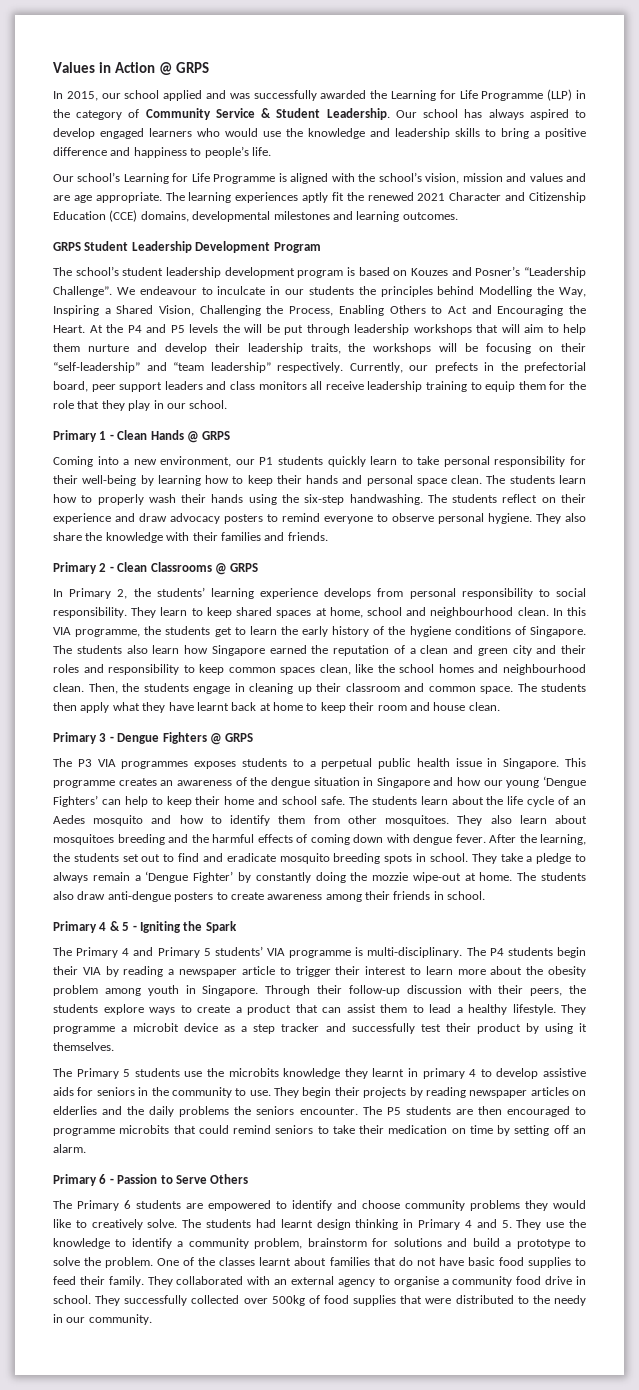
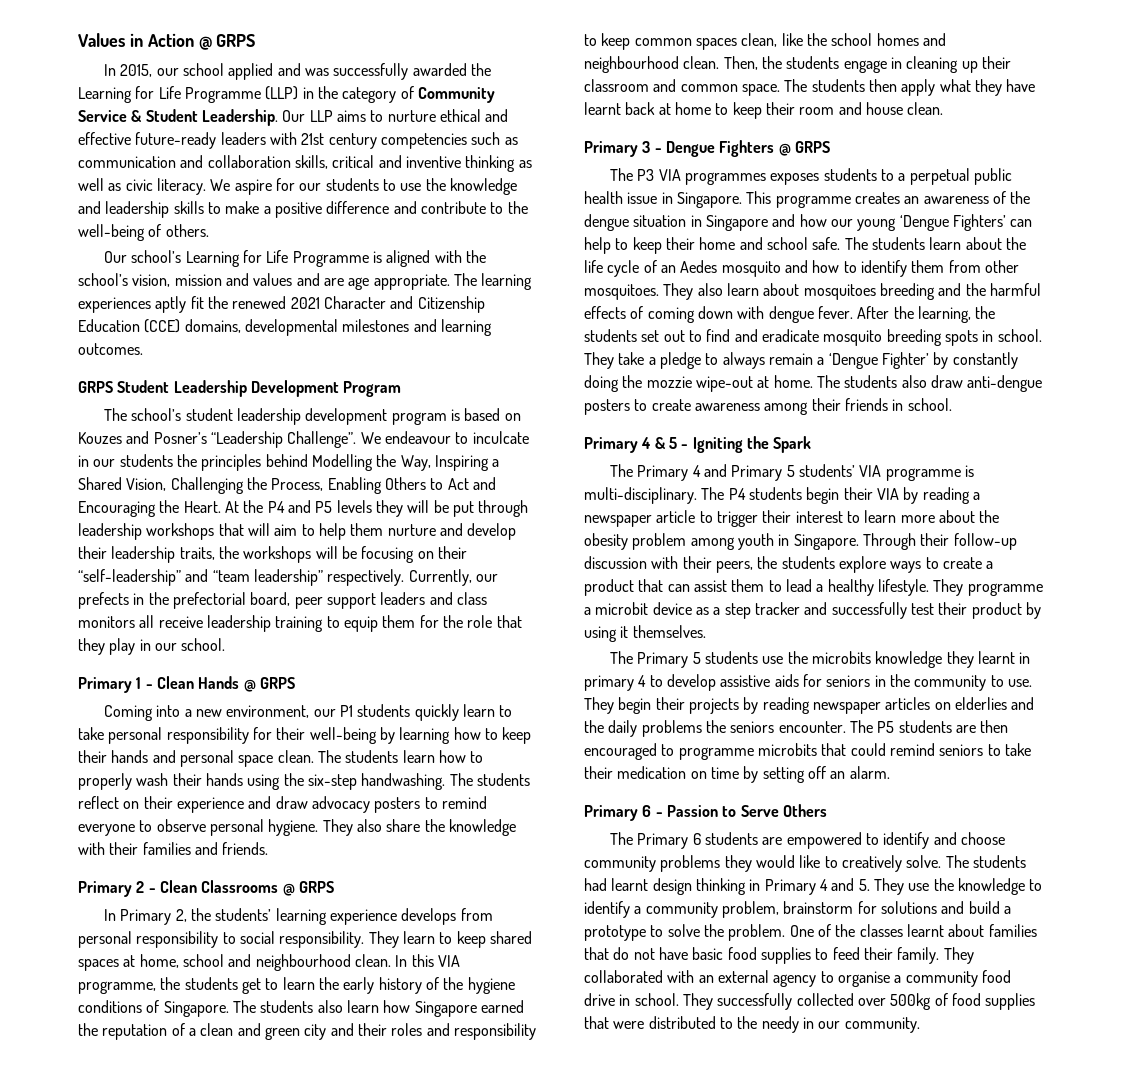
- Our school has always aspired to develop engaged learners who would use the knowledge and leadership skills to bring a positive difference and happiness to people’s life.
+ Our LLP aims to nurture ethical and effective future-ready leaders with 21st century competencies such as communication and collaboration skills, critical and inventive thinking as well as civic literacy. We aspire for our students to use the knowledge and leadership skills to make a positive difference and contribute to the well-being of others.
- At the P4 and P5 levels the will be put through leadership workshops that will aim to help them nurture and develop their leadership traits, the workshops will be focusing on their “self-leadership” and “team leadership” respectively.
+ At the P4 and P5 levels they will be put through leadership workshops that will aim to help them nurture and develop their leadership traits, the workshops will be focusing on their “self-leadership” and “team leadership” respectively.

